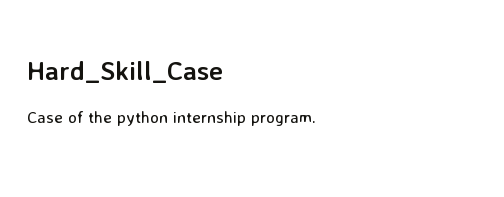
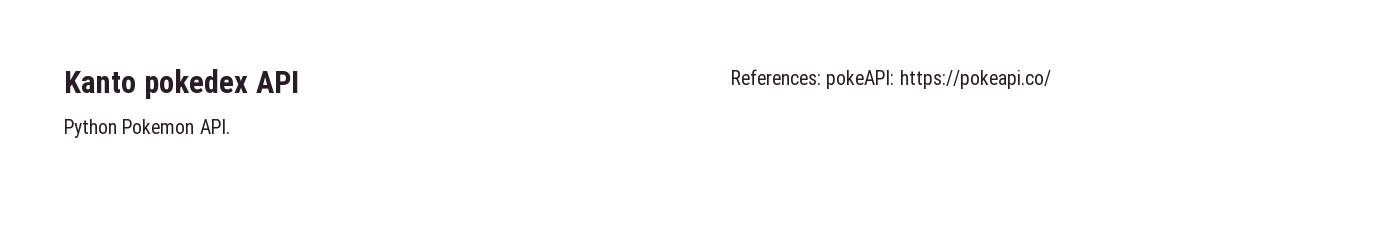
- Hard_Skill_Case
- Case of the python internship program.
+ Kanto pokedex API
+ Python Pokemon API.
+ References: pokeAPI: https://pokeapi.co/

